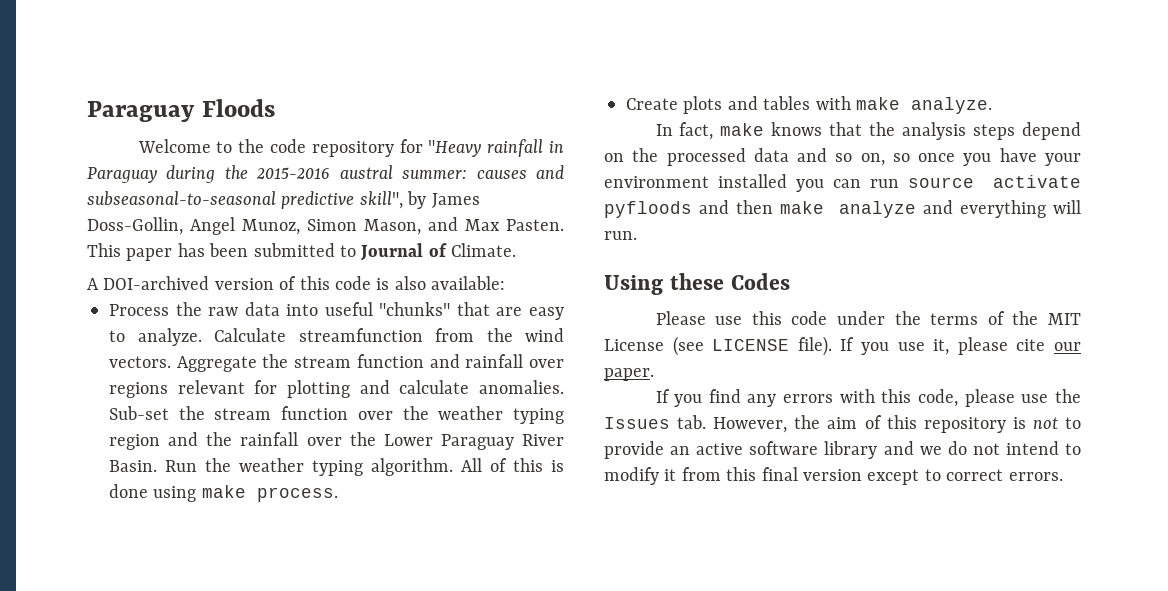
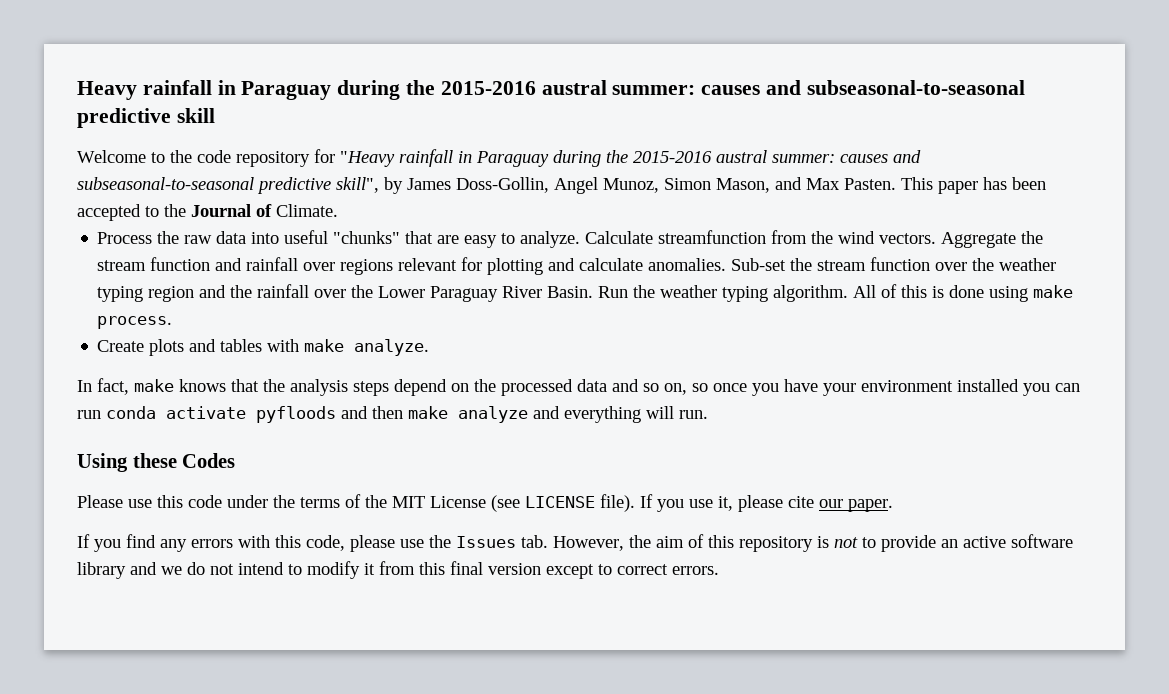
- Paraguay Floods
+ Heavy rainfall in Paraguay during the 2015-2016 austral summer: causes and subseasonal-to-seasonal predictive skill
- This paper has been submitted to Journal of Climate.
+ This paper has been accepted to the Journal of Climate.
- A DOI-archived version of this code is also available:
- In fact, make knows that the analysis steps depend on the processed data and so on, so once you have your environment installed you can run source activate pyfloods and then make analyze and everything will run.
+ In fact, make knows that the analysis steps depend on the processed data and so on, so once you have your environment installed you can run conda activate pyfloods and then make analyze and everything will run.

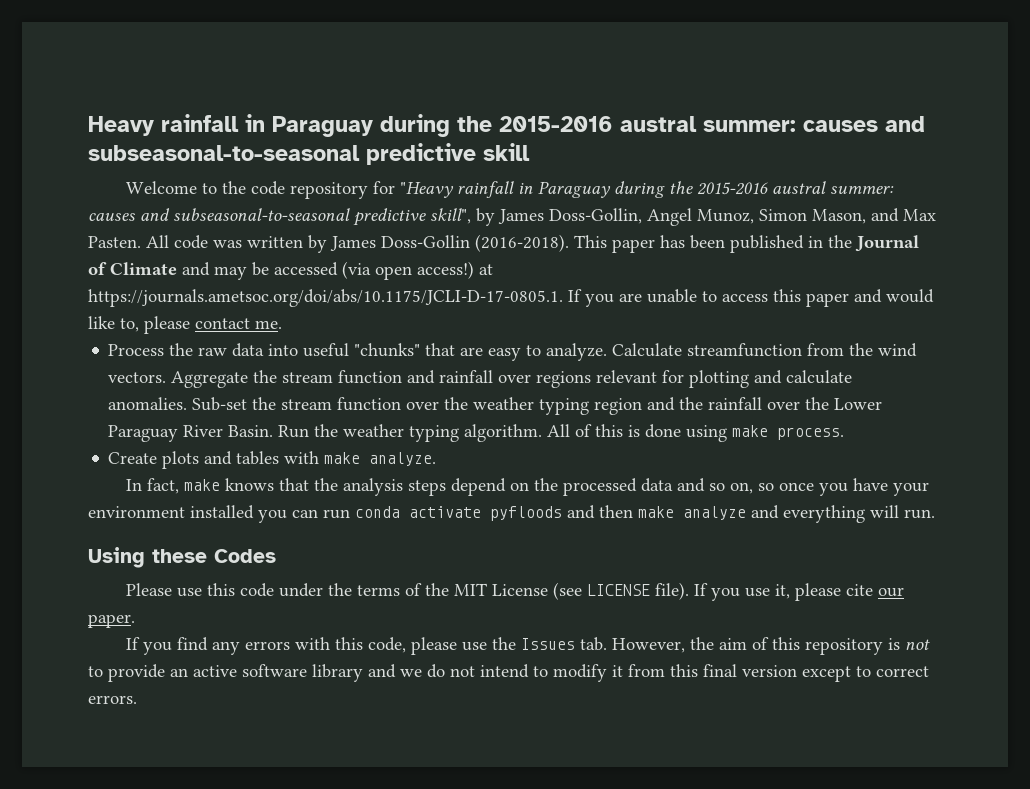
+ All code was written by James Doss-Gollin (2016-2018).
- This paper has been accepted to the Journal of Climate.
+ This paper has been published in the Journal of Climate and may be accessed (via open access!) at https://journals.ametsoc.org/doi/abs/10.1175/JCLI-D-17-0805.1. If you are unable to access this paper and would like to, please contact me.

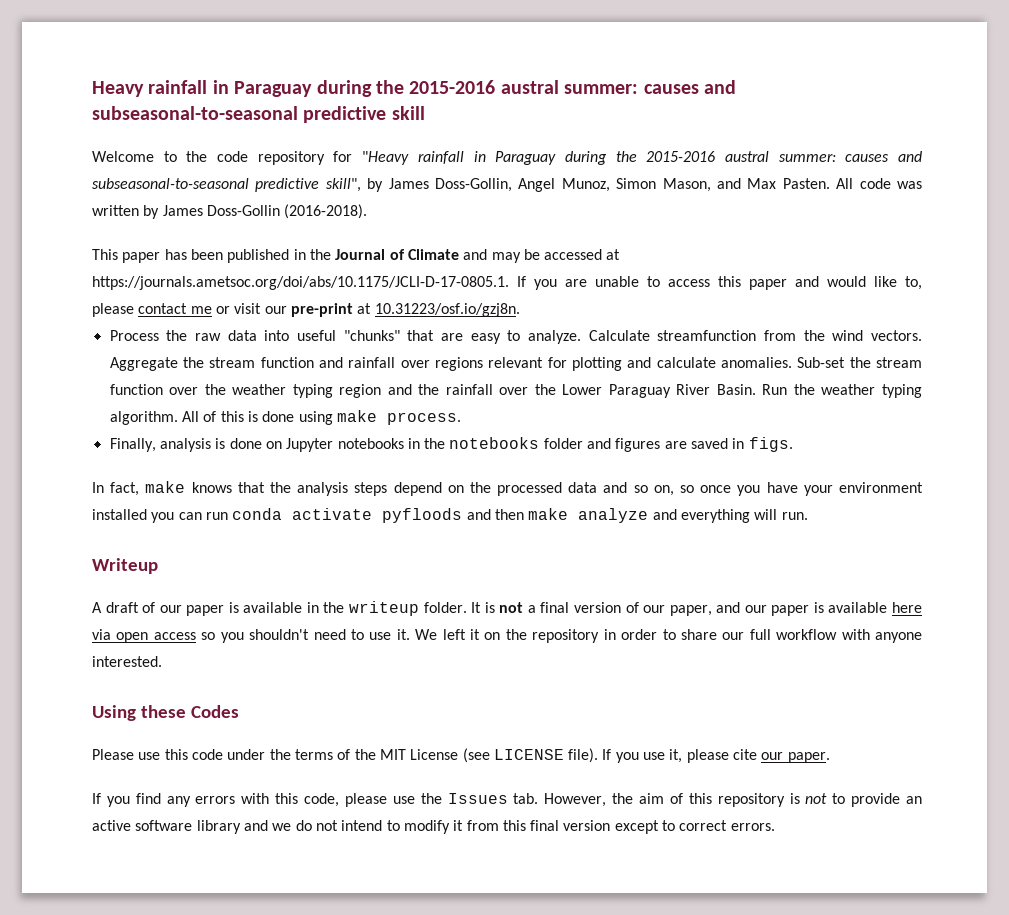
- All code was written by James Doss-Gollin (2016-2018). This paper has been published in the Journal of Climate and may be accessed (via open access!) at https://journals.ametsoc.org/doi/abs/10.1175/JCLI-D-17-0805.1. If you are unable to access this paper and would like to, please contact me.
+ All code was written by James Doss-Gollin (2016-2018).
+ This paper has been published in the Journal of Climate and may be accessed at https://journals.ametsoc.org/doi/abs/10.1175/JCLI-D-17-0805.1. If you are unable to access this paper and would like to, please contact me or visit our pre-print at 10.31223/osf.io/gzj8n.
- Create plots and tables with make analyze.
+ Finally, analysis is done on Jupyter notebooks in the notebooks folder and figures are saved in figs.
+ Writeup
+ A draft of our paper is available in the writeup folder. It is not a final version of our paper, and our paper is available here via open access so you shouldn't need to use it. We left it on the repository in order to share our full workflow with anyone interested.

